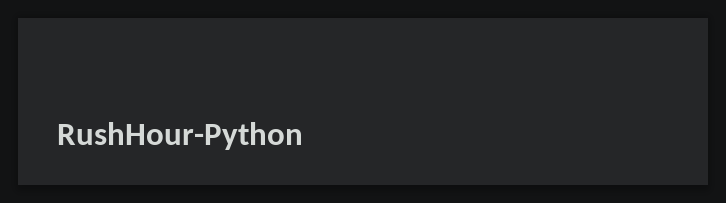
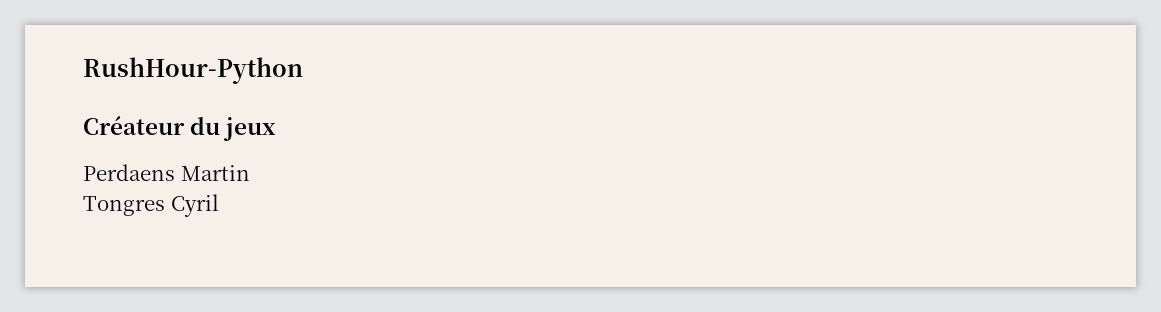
+ Créateur du jeux
+ Perdaens Martin
+ Tongres Cyril

